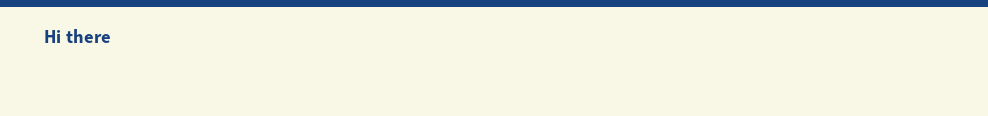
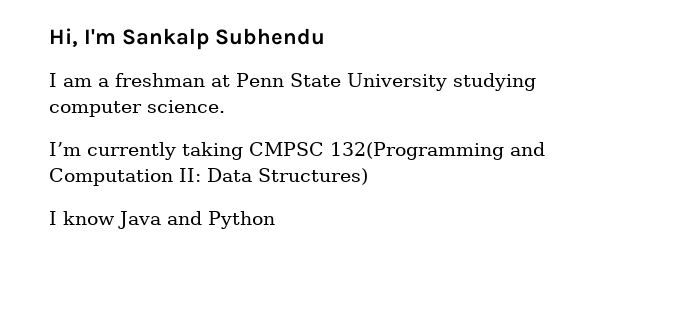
- Hi there
+ Hi, I'm Sankalp Subhendu
+ I am a freshman at Penn State University studying computer science.
+ I’m currently taking CMPSC 132(Programming and Computation II: Data Structures)
+ I know Java and Python

